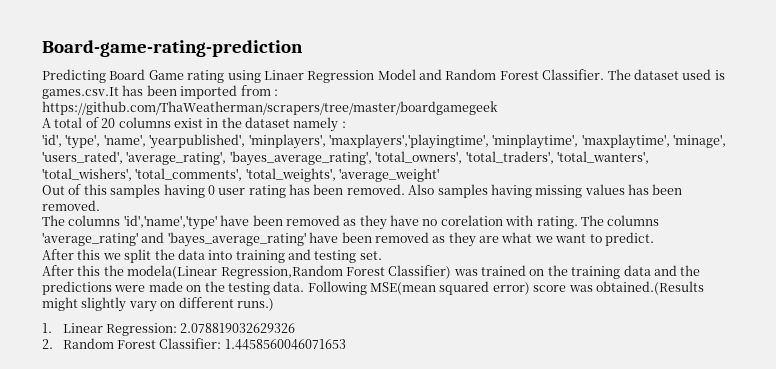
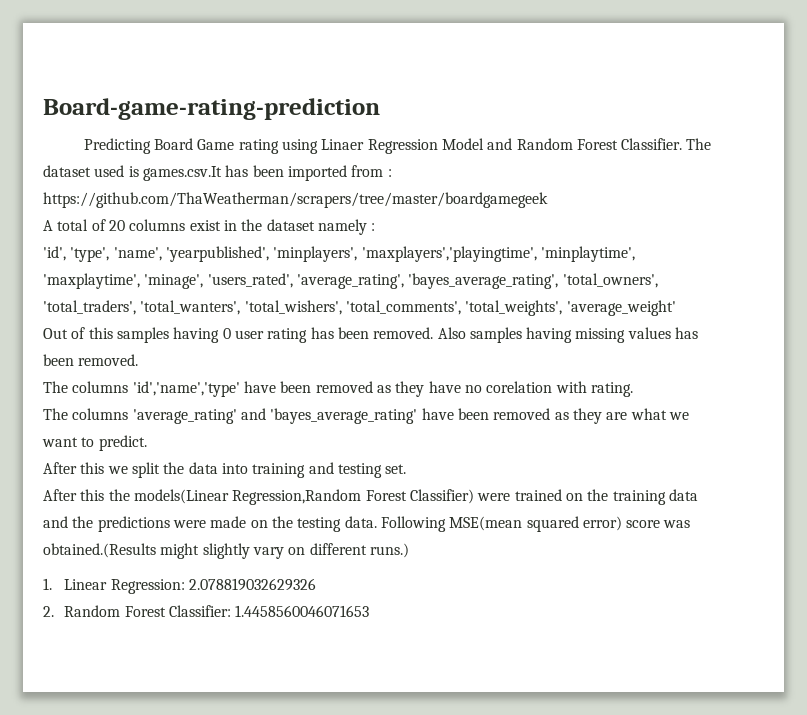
- The columns 'id','name','type' have been removed as they have no corelation with rating. The columns 'average_rating' and 'bayes_average_rating' have been removed as they are what we want to predict.
+ The columns 'id','name','type' have been removed as they have no corelation with rating.
+ The columns 'average_rating' and 'bayes_average_rating' have been removed as they are what we want to predict.
- After this the modela(Linear Regression,Random Forest Classifier) was trained on the training data and the predictions were made on the testing data.
+ After this the models(Linear Regression,Random Forest Classifier) were trained on the training data and the predictions were made on the testing data.

